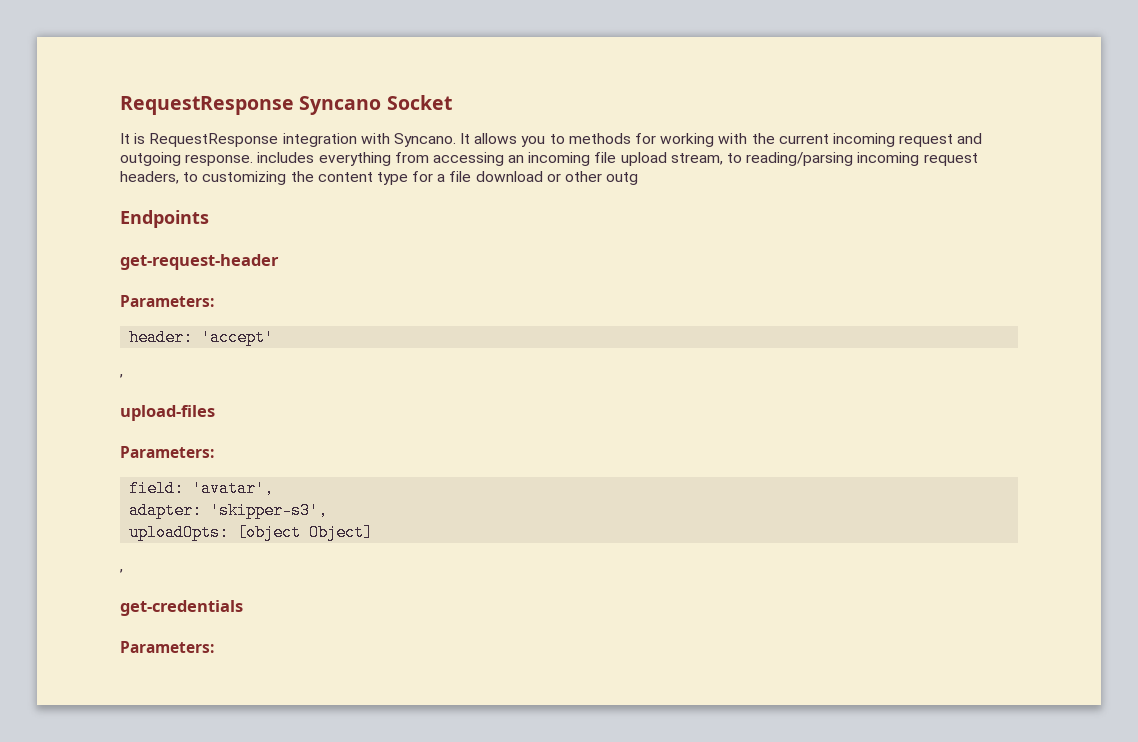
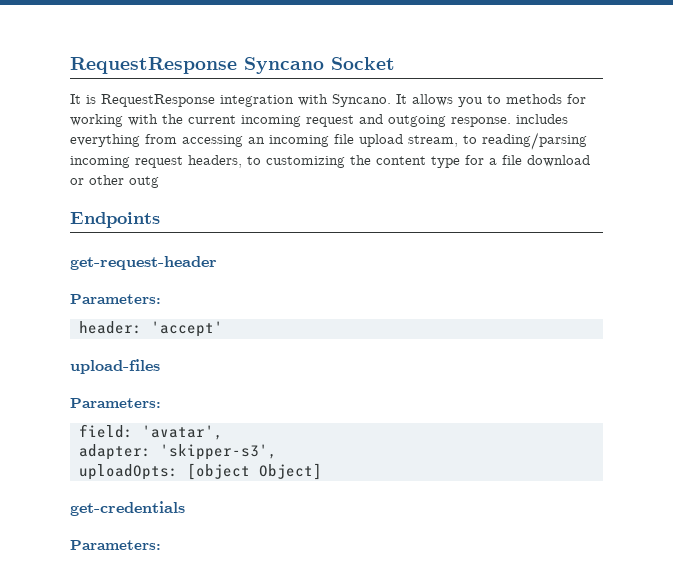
  header: 'accept'
- ,
  uploadOpts: [object Object]
- ,

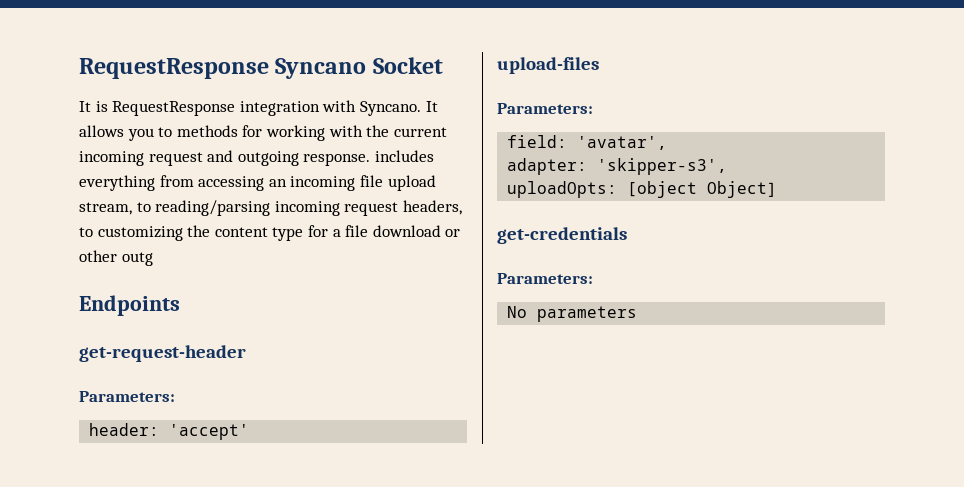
+ No parameters

